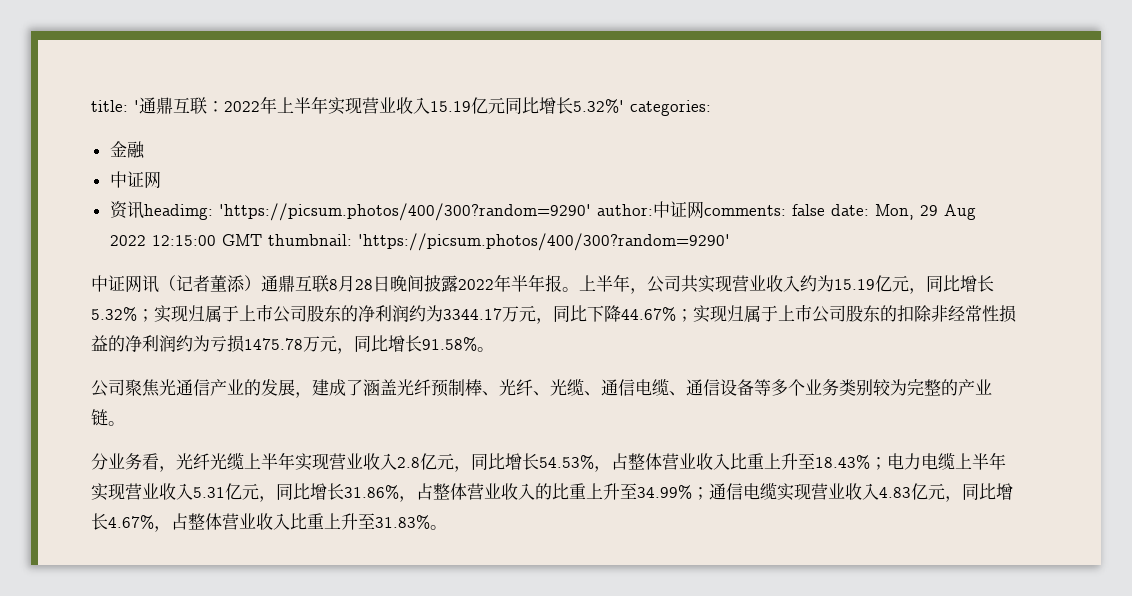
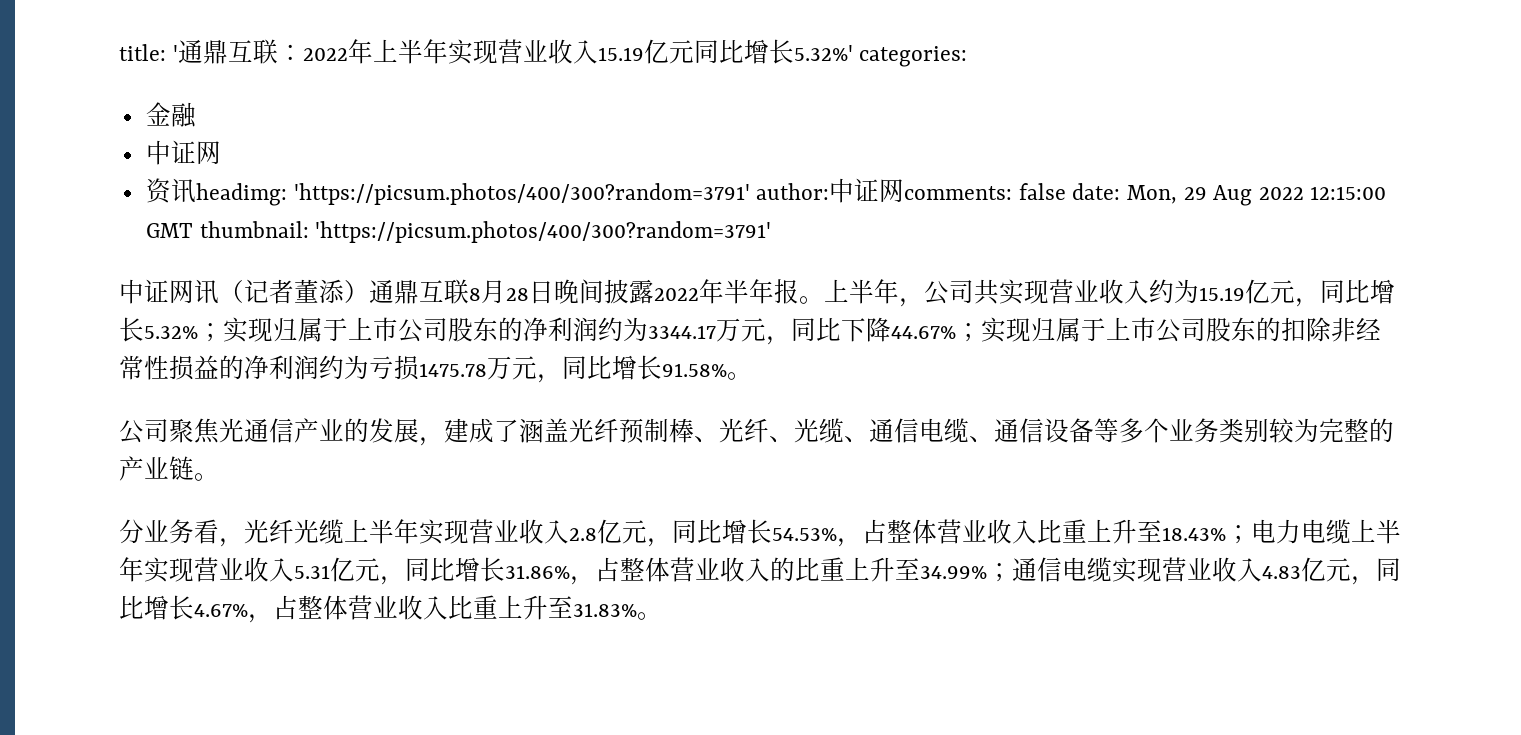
- 资讯headimg: 'https://picsum.photos/400/300?random=9290' author:中证网comments: false date: Mon, 29 Aug 2022 12:15:00 GMT thumbnail: 'https://picsum.photos/400/300?random=9290'
+ 资讯headimg: 'https://picsum.photos/400/300?random=3791' author:中证网comments: false date: Mon, 29 Aug 2022 12:15:00 GMT thumbnail: 'https://picsum.photos/400/300?random=3791'

